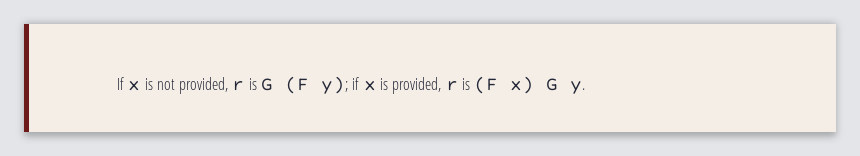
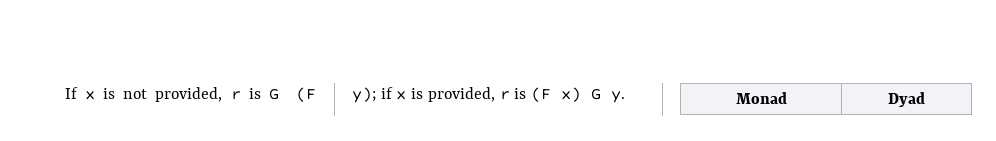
+ Monad | Dyad

